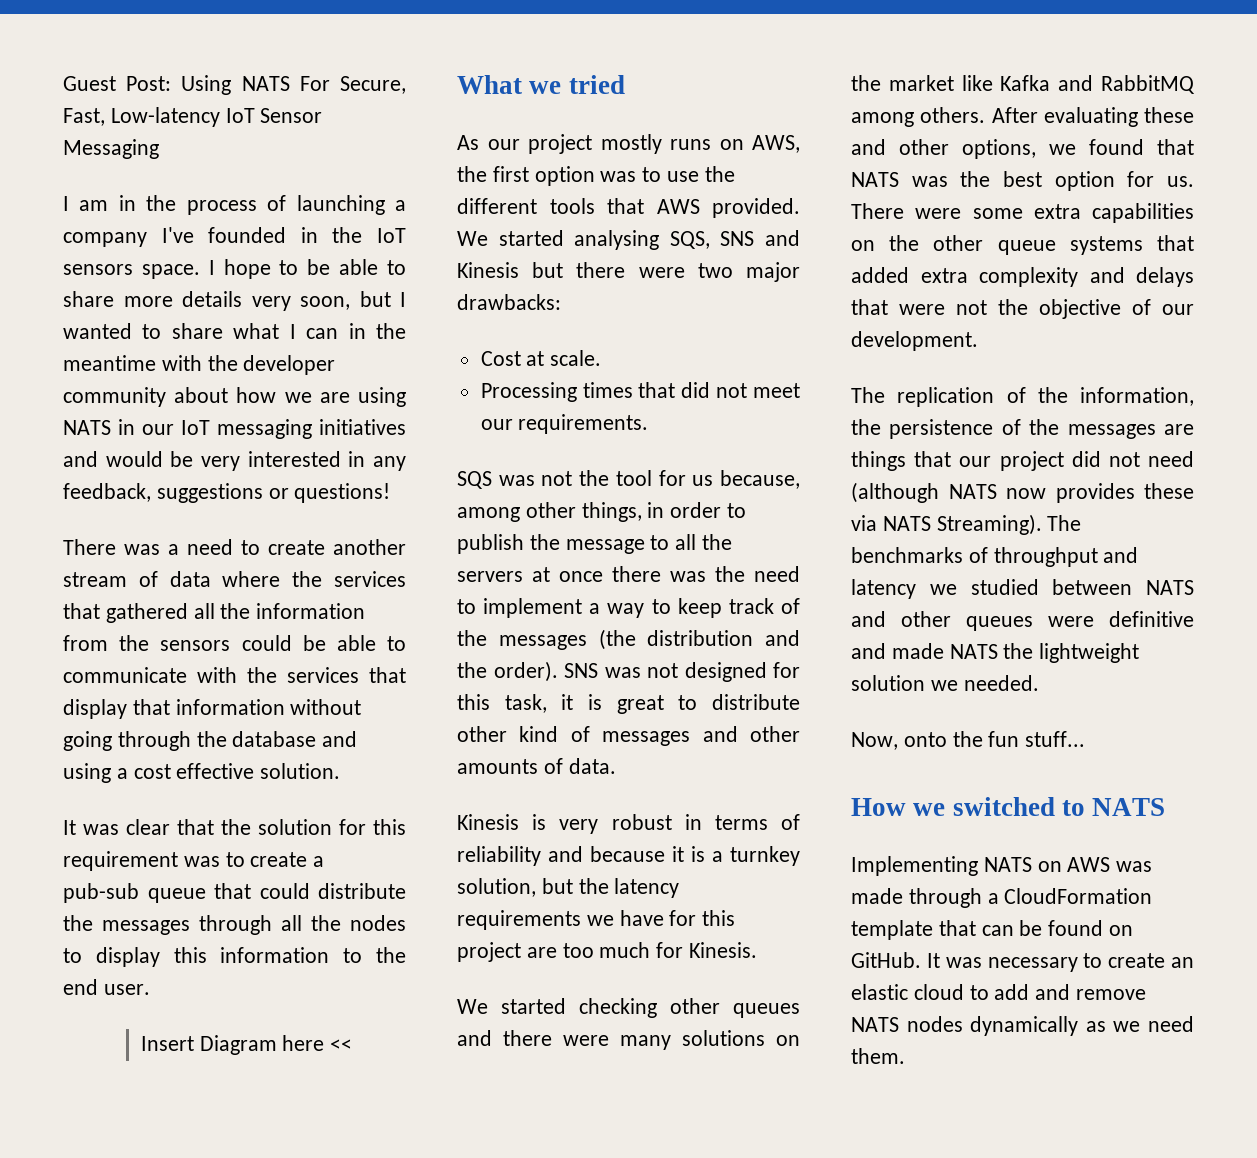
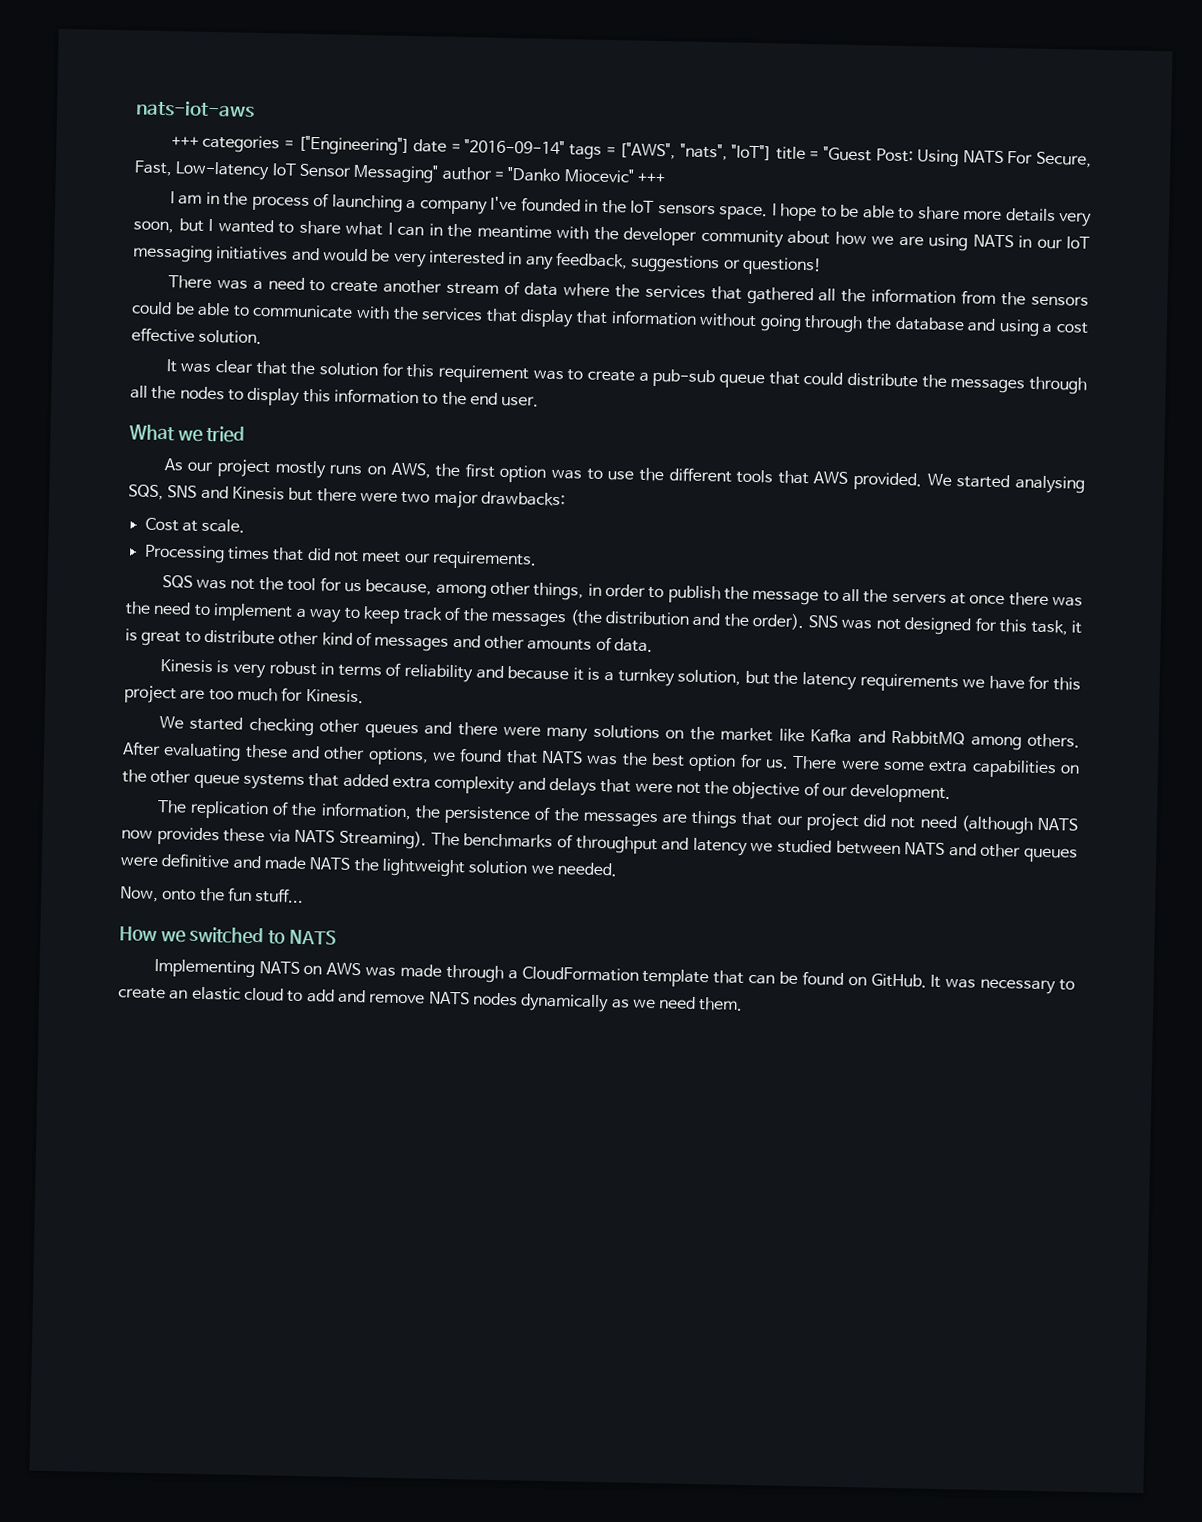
- Guest Post: Using NATS For Secure, Fast, Low-latency IoT Sensor Messaging
+ nats-iot-aws
+ +++ categories = ["Engineering"] date = "2016-09-14" tags = ["AWS", "nats", "IoT"] title = "Guest Post: Using NATS For Secure, Fast, Low-latency IoT Sensor Messaging" author = "Danko Miocevic" +++
- Insert Diagram here <<

